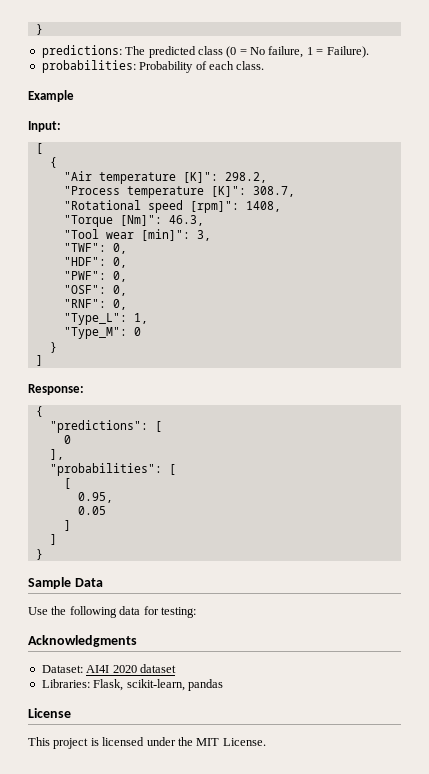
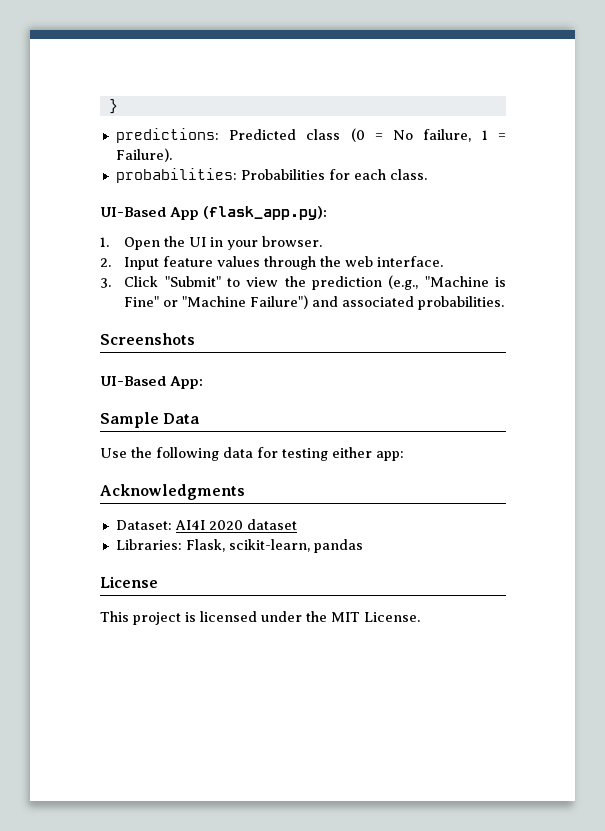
- predictions: The predicted class (0 = No failure, 1 = Failure).
+ predictions: Predicted class (0 = No failure, 1 = Failure).
- probabilities: Probability of each class.
+ probabilities: Probabilities for each class.
- Example
- Input:
- [
- {
- "Air temperature [K]": 298.2,
- "Process temperature [K]": 308.7,
- "Rotational speed [rpm]": 1408,
- "Torque [Nm]": 46.3,
- "Tool wear [min]": 3,
- "TWF": 0,
- "HDF": 0,
- "PWF": 0,
- "OSF": 0,
- "RNF": 0,
- "Type_L": 1,
- "Type_M": 0
- }
- ]
- Response:
- {
- "predictions": [
- 0
- ],
- "probabilities": [
- [
- 0.95,
- 0.05
- ]
- ]
- }
+ UI-Based App (flask_app.py):
+ 1. Open the UI in your browser.
+ 2. Input feature values through the web interface.
+ 3. Click "Submit" to view the prediction (e.g., "Machine is Fine" or "Machine Failure") and associated probabilities.
+ Screenshots
+ UI-Based App:
- Use the following data for testing:
+ Use the following data for testing either app:

